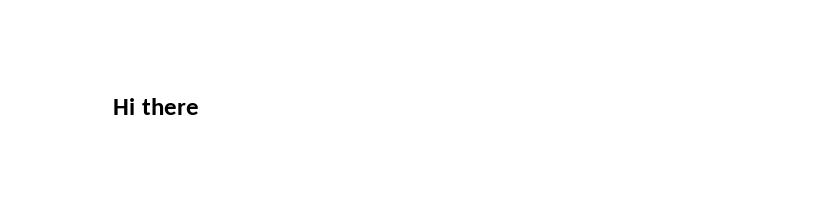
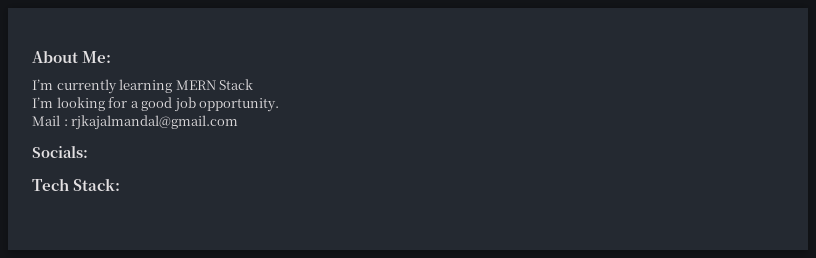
- Hi there
+ About Me:
+ I’m currently learning MERN Stack
+ I’m looking for a good job opportunity.
+ Mail : rjkajalmandal@gmail.com
+ Socials:
+ Tech Stack:

